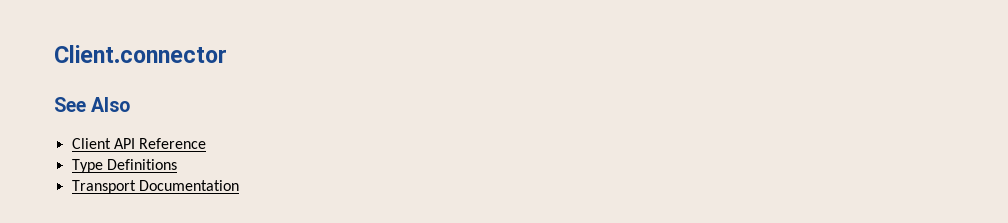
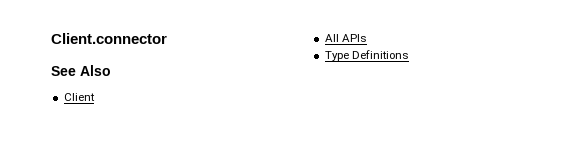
- Client API Reference
+ Client
+ All APIs
- Transport Documentation

